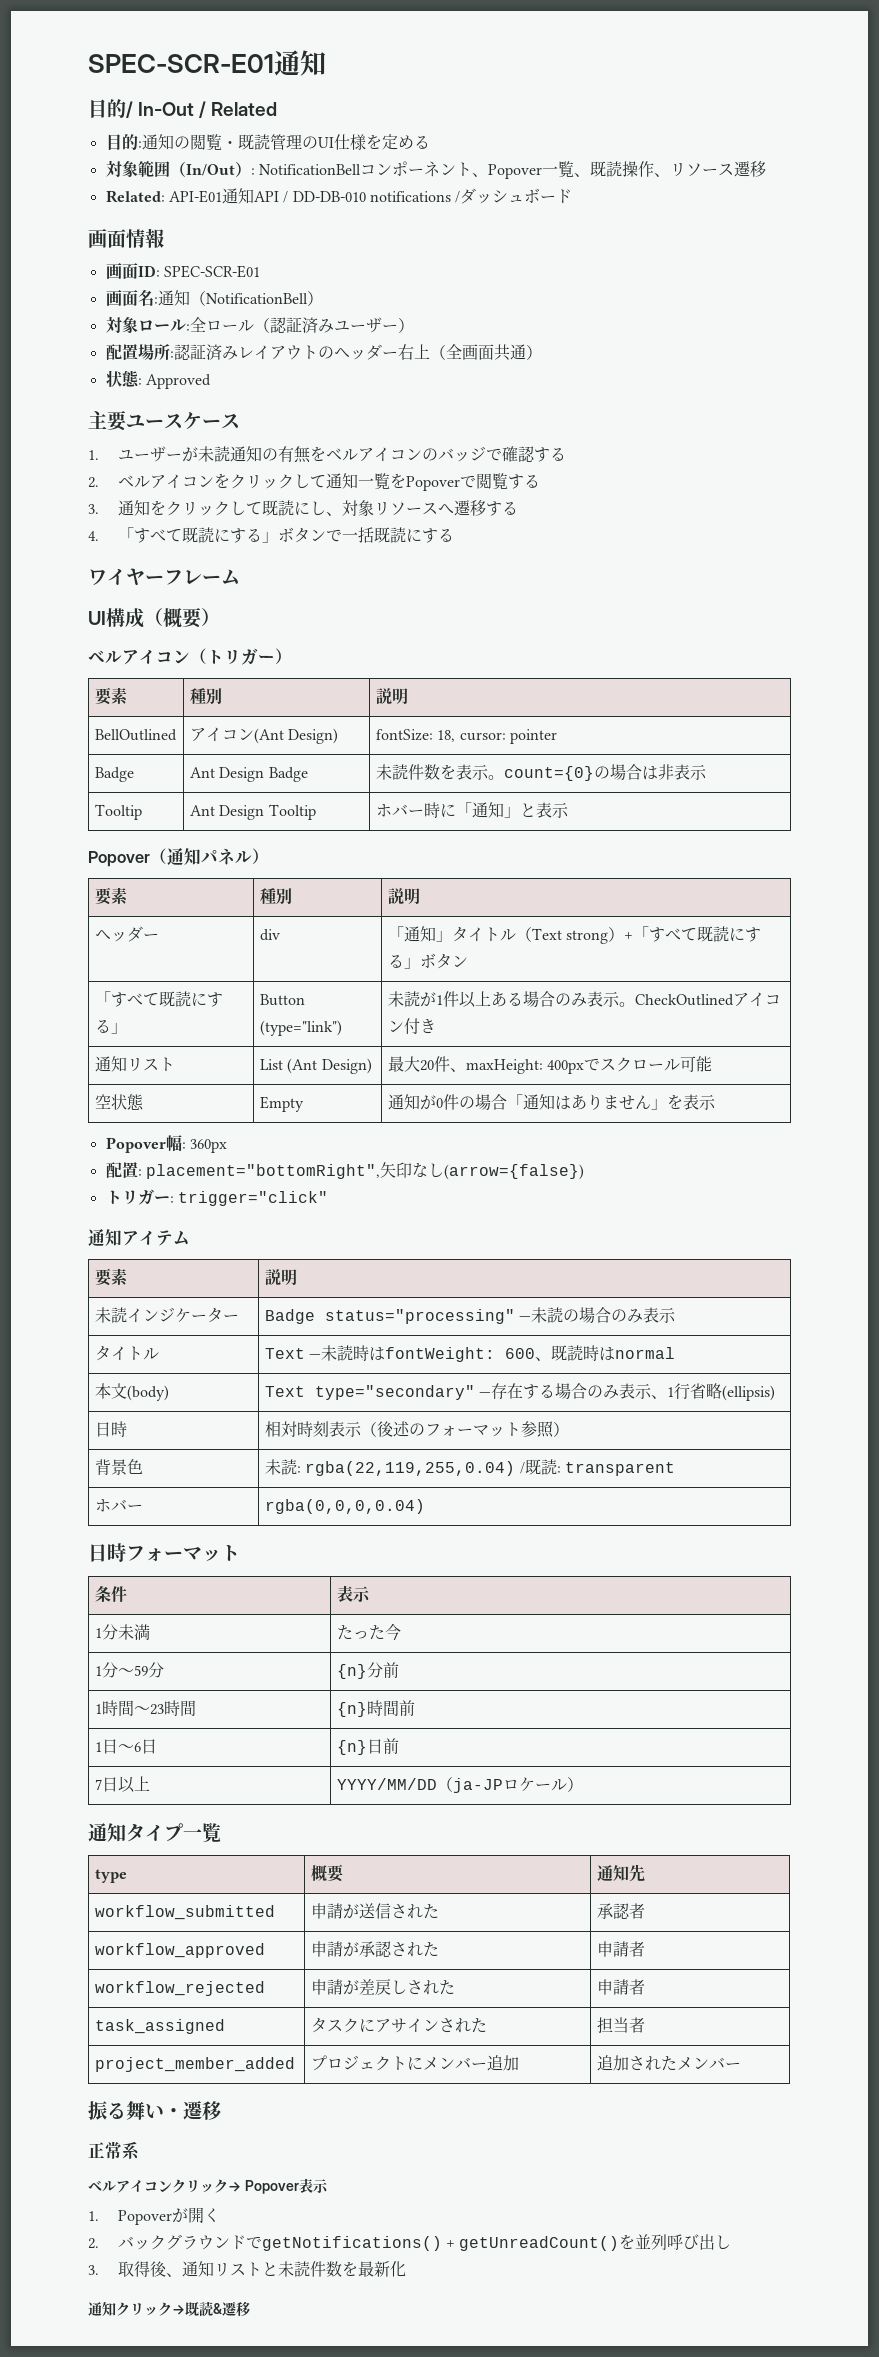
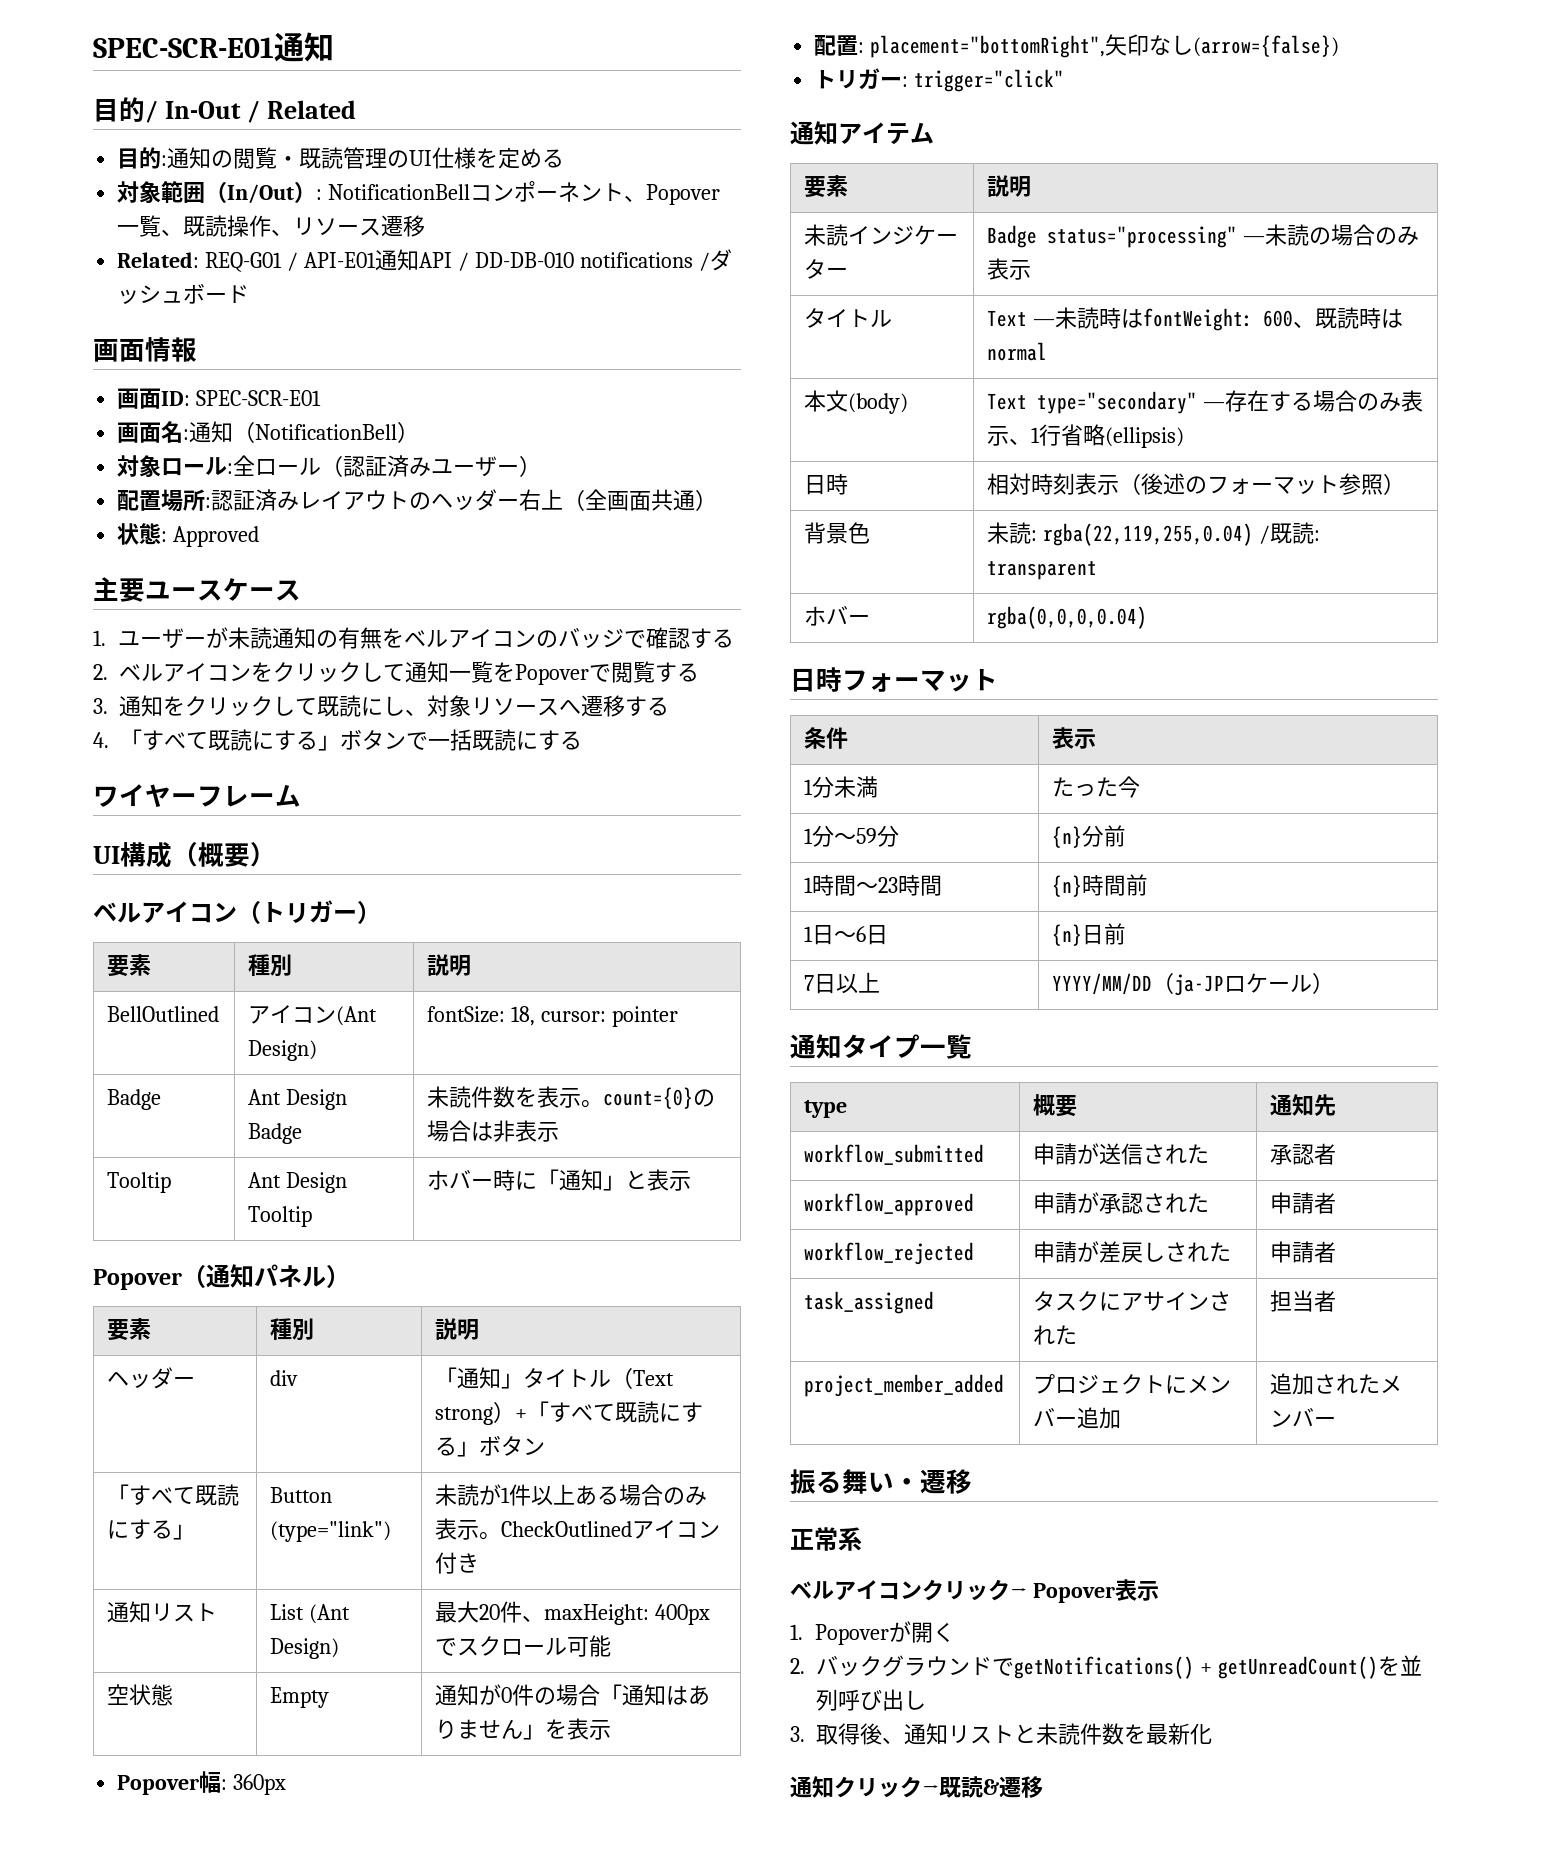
- Related: API-E01通知API / DD-DB-010 notifications /ダッシュボード
+ Related: REQ-G01 / API-E01通知API / DD-DB-010 notifications /ダッシュボード

